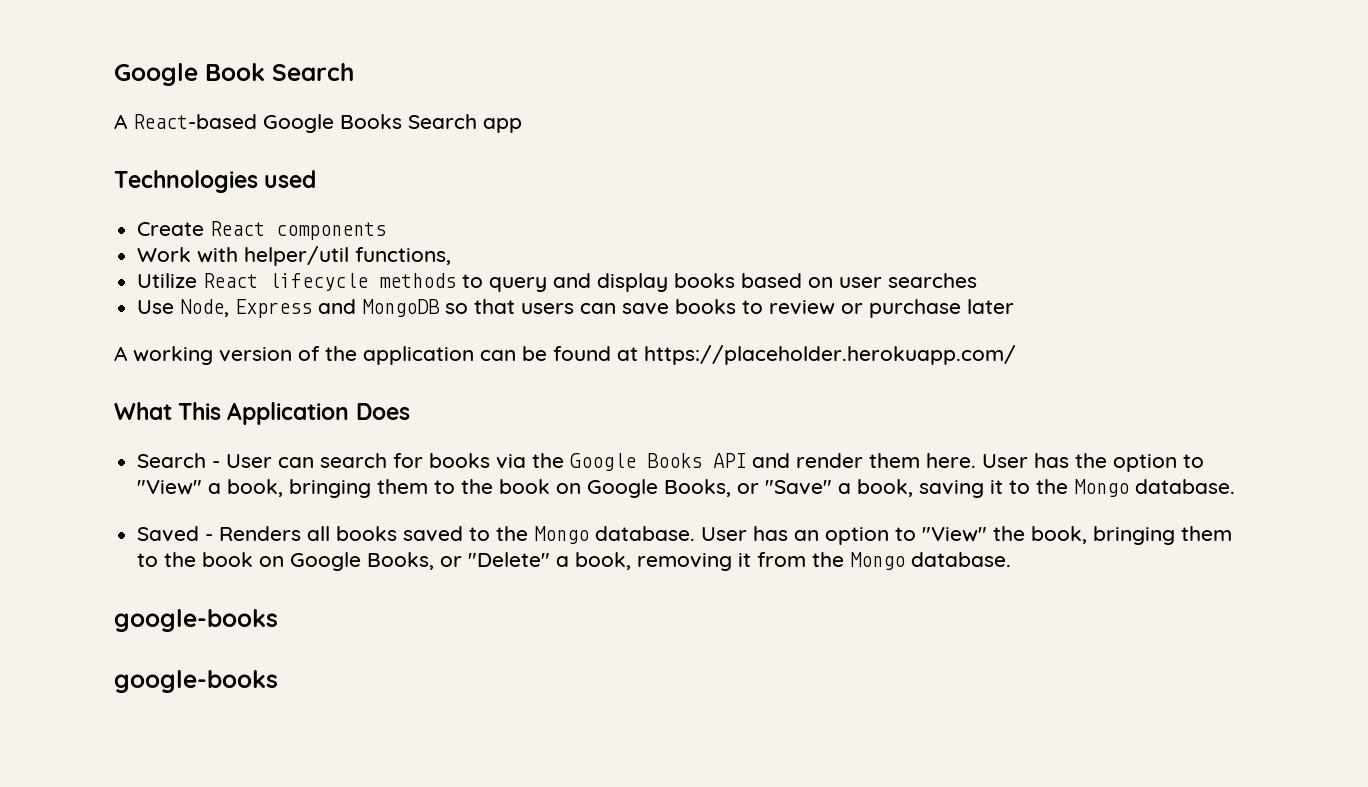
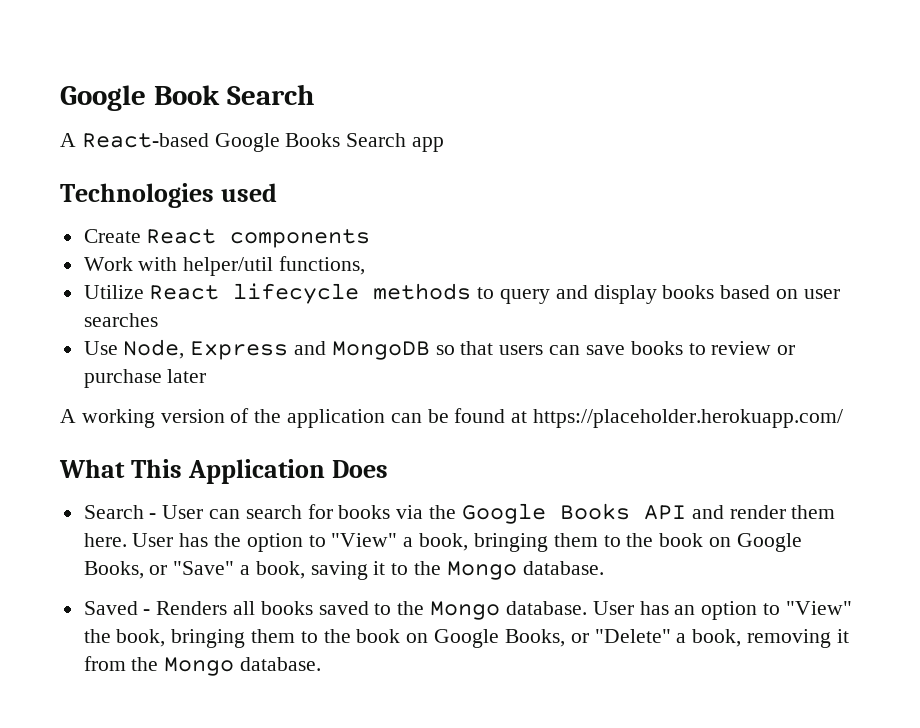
  User has an option to "View" the book, bringing them to the book on Google Books, or "Delete" a book, removing it from the Mongo database.
- google-books
- google-books

